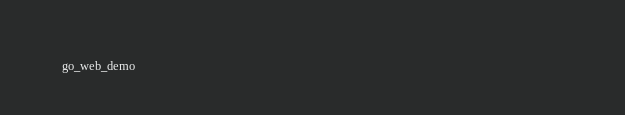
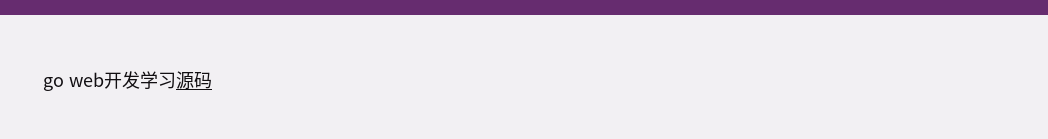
- go_web_demo
+ go web开发学习源码

